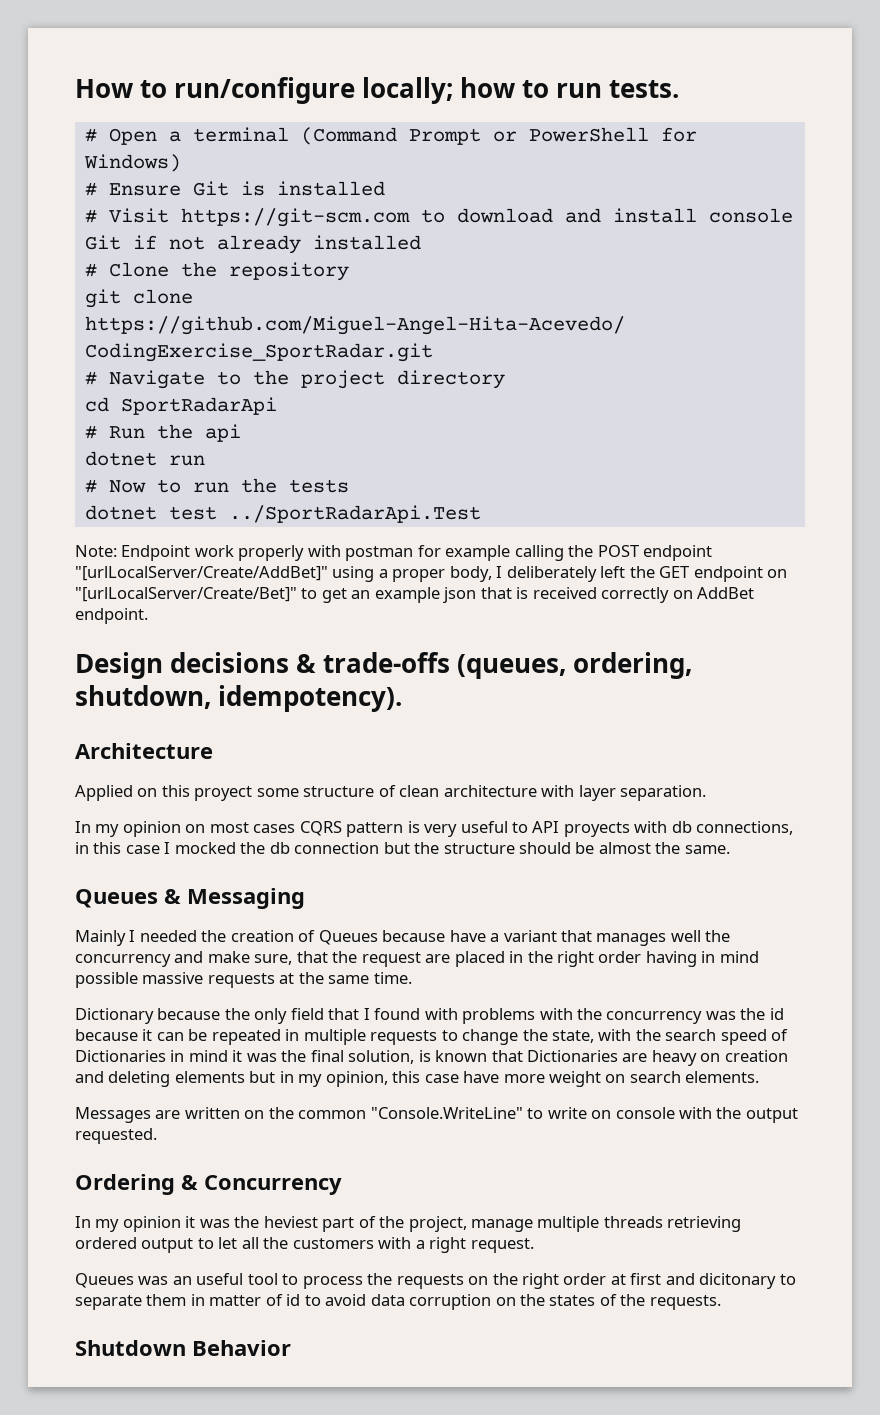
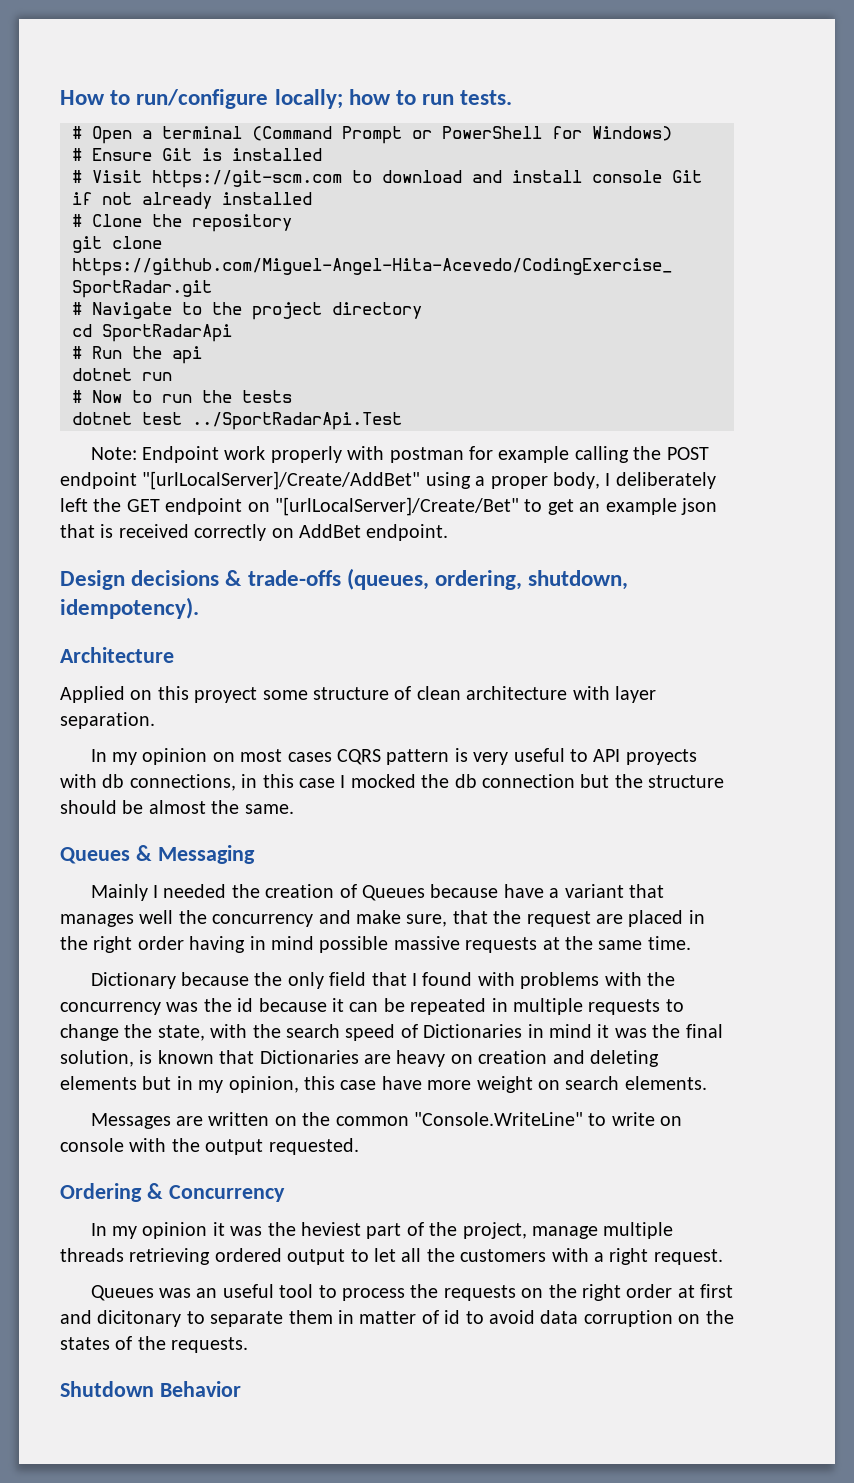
- Note: Endpoint work properly with postman for example calling the POST endpoint "[urlLocalServer/Create/AddBet]" using a proper body, I deliberately left the GET endpoint on "[urlLocalServer/Create/Bet]" to get an example json that is received correctly on AddBet endpoint.
+ Note: Endpoint work properly with postman for example calling the POST endpoint "[urlLocalServer]/Create/AddBet" using a proper body, I deliberately left the GET endpoint on "[urlLocalServer]/Create/Bet" to get an example json that is received correctly on AddBet endpoint.

